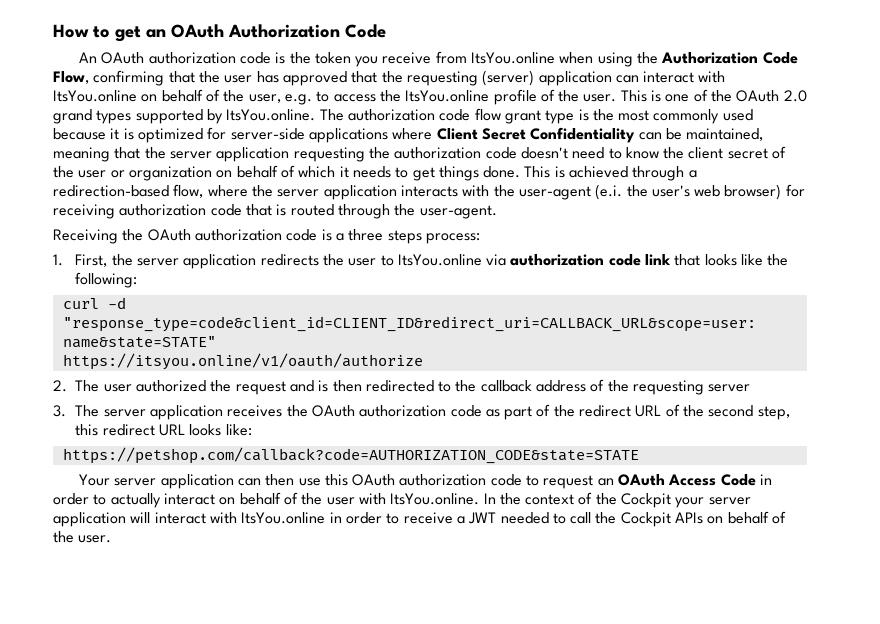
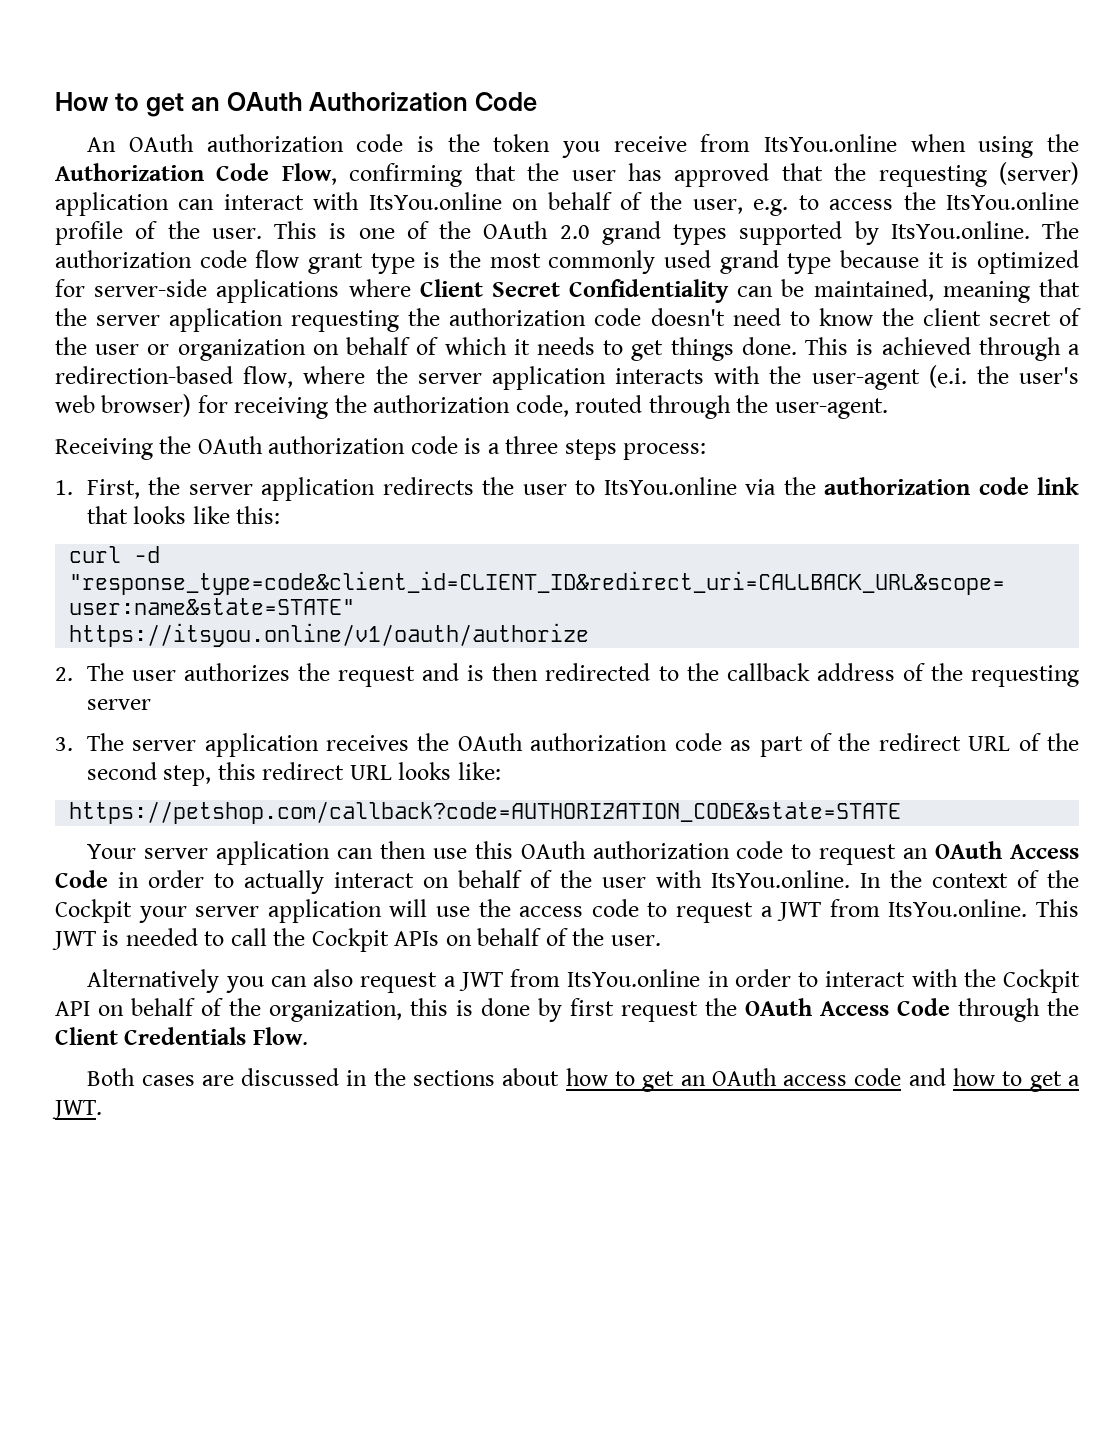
- This is one of the OAuth 2.0 grand types supported by ItsYou.online. The authorization code flow grant type is the most commonly used because it is optimized for server-side applications where Client Secret Confidentiality can be maintained, meaning that the server application requesting the authorization code doesn't need to know the client secret of the user or organization on behalf of which it needs to get things done.
+ This is one of the OAuth 2.0 grand types supported by ItsYou.online. The authorization code flow grant type is the most commonly used grand type because it is optimized for server-side applications where Client Secret Confidentiality can be maintained, meaning that the server application requesting the authorization code doesn't need to know the client secret of the user or organization on behalf of which it needs to get things done.
- This is achieved through a redirection-based flow, where the server application interacts with the user-agent (e.i. the user's web browser) for receiving authorization code that is routed through the user-agent.
+ This is achieved through a redirection-based flow, where the server application interacts with the user-agent (e.i. the user's web browser) for receiving the authorization code, routed through the user-agent.
- 1. First, the server application redirects the user to ItsYou.online via authorization code link that looks like the following:
+ 1. First, the server application redirects the user to ItsYou.online via the authorization code link that looks like this:
- 2. The user authorized the request and is then redirected to the callback address of the requesting server
+ 2. The user authorizes the request and is then redirected to the callback address of the requesting server
- Your server application can then use this OAuth authorization code to request an OAuth Access Code in order to actually interact on behalf of the user with ItsYou.online. In the context of the Cockpit your server application will interact with ItsYou.online in order to receive a JWT needed to call the Cockpit APIs on behalf of the user.
+ Your server application can then use this OAuth authorization code to request an OAuth Access Code in order to actually interact on behalf of the user with ItsYou.online. In the context of the Cockpit your server application will use the access code to request a JWT from ItsYou.online. This JWT is needed to call the Cockpit APIs on behalf of the user.
+ Alternatively you can also request a JWT from ItsYou.online in order to interact with the Cockpit API on behalf of the organization, this is done by first request the OAuth Access Code through the Client Credentials Flow.
+ Both cases are discussed in the sections about how to get an OAuth access code and how to get a JWT.

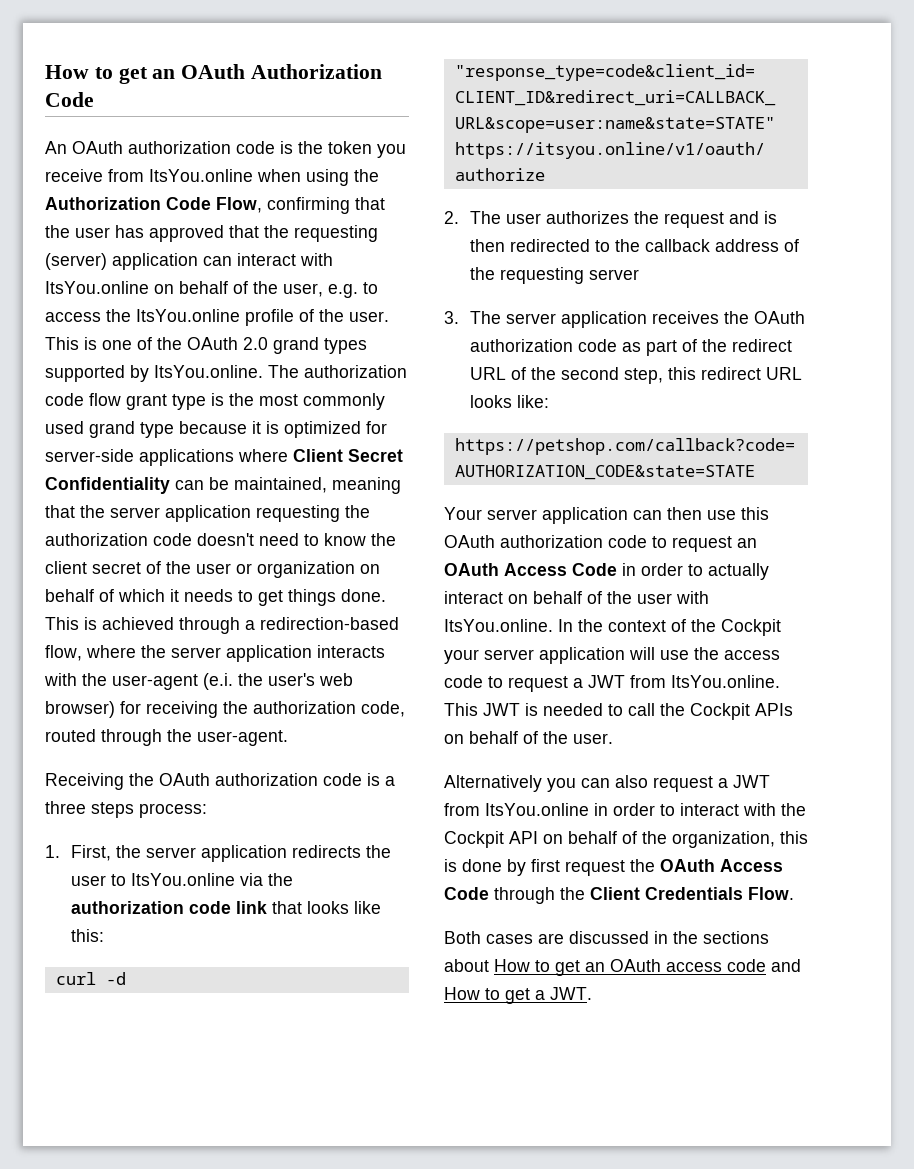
- Both cases are discussed in the sections about how to get an OAuth access code and how to get a JWT.
+ Both cases are discussed in the sections about How to get an OAuth access code and How to get a JWT.

